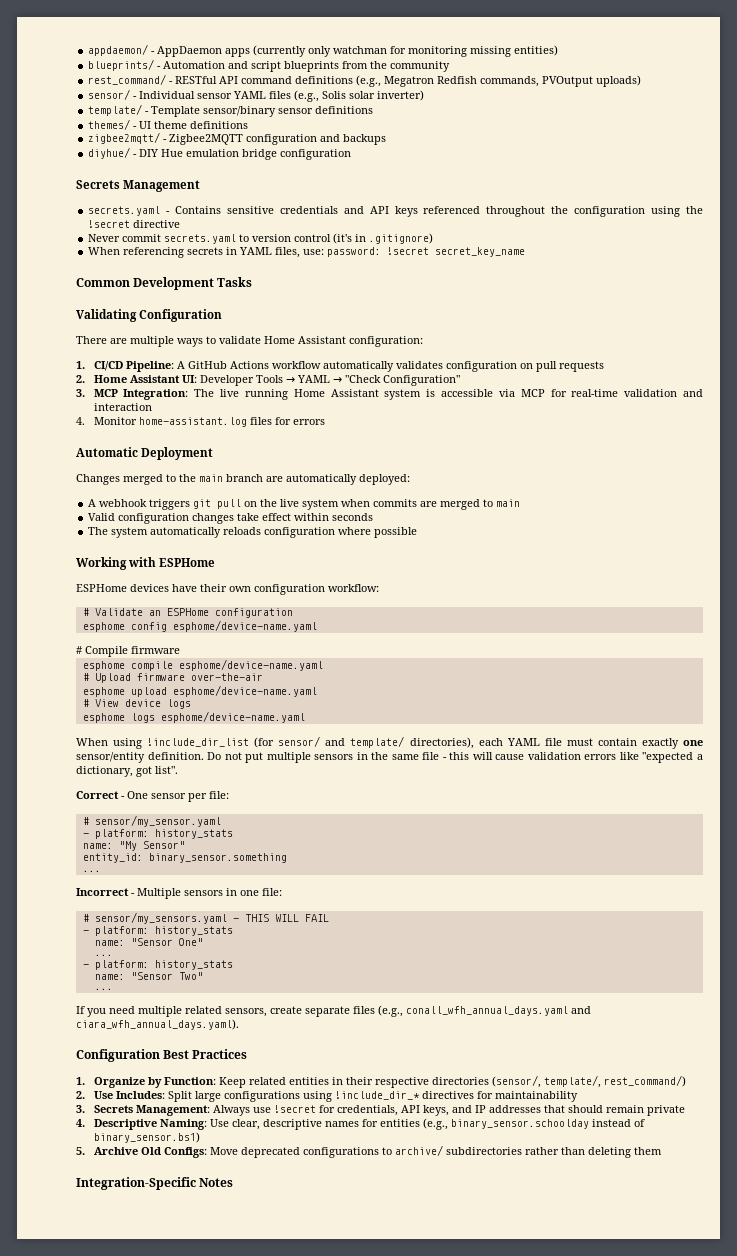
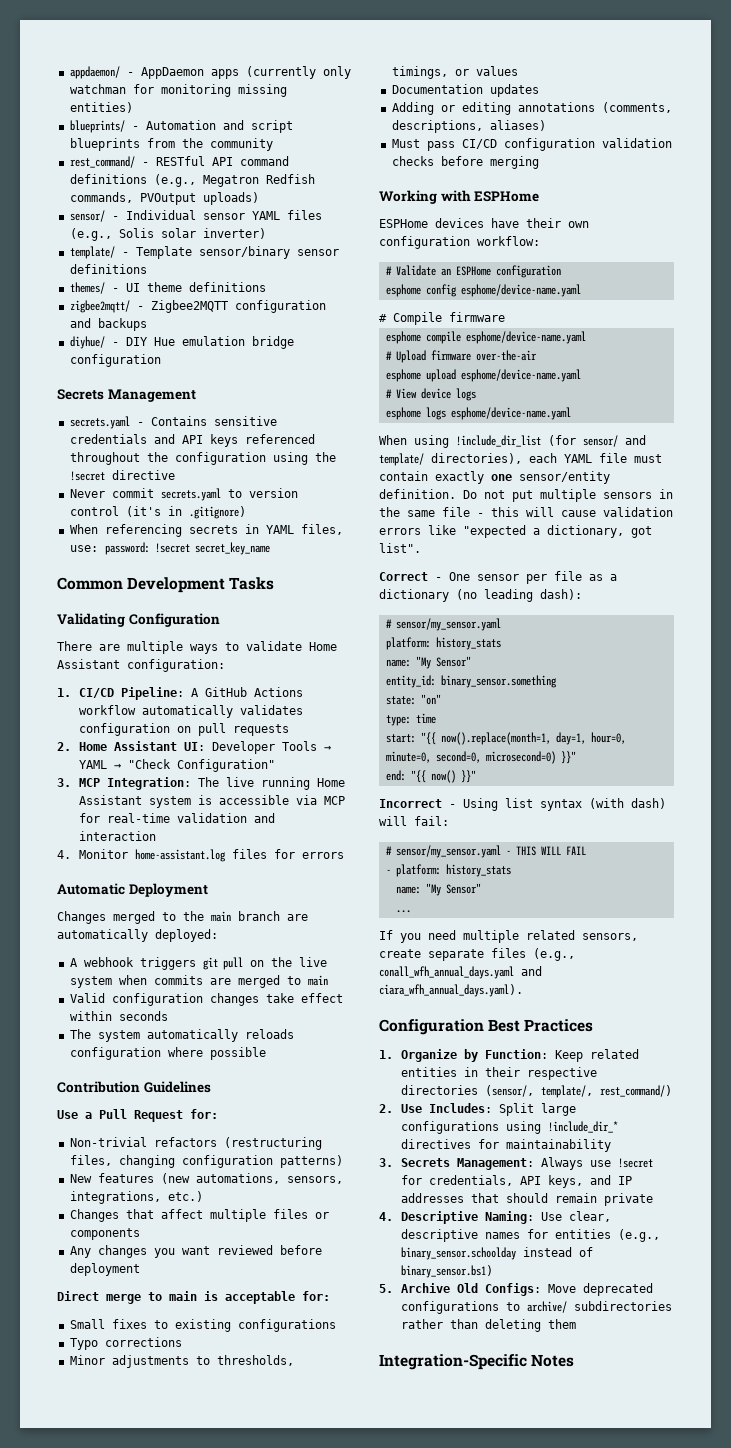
+ Contribution Guidelines
+ Use a Pull Request for:
+ Non-trivial refactors (restructuring files, changing configuration patterns)
+ New features (new automations, sensors, integrations, etc.)
+ Changes that affect multiple files or components
+ Any changes you want reviewed before deployment
+ Direct merge to main is acceptable for:
+ Small fixes to existing configurations
+ Typo corrections
+ Minor adjustments to thresholds, timings, or values
+ Documentation updates
+ Adding or editing annotations (comments, descriptions, aliases)
+ Must pass CI/CD configuration validation checks before merging
- Correct - One sensor per file:
+ Correct - One sensor per file as a dictionary (no leading dash):
  # sensor/my_sensor.yaml
- - platform: history_stats
+ platform: history_stats
  entity_id: binary_sensor.something
- ...
- Incorrect - Multiple sensors in one file:
- # sensor/my_sensors.yaml - THIS WILL FAIL
+ state: "on"
+ type: time
+ start: "{{ now().replace(month=1, day=1, hour=0, minute=0, second=0, microsecond=0) }}"
+ end: "{{ now() }}"
+ Incorrect - Using list syntax (with dash) will fail:
+ # sensor/my_sensor.yaml - THIS WILL FAIL
  - platform: history_stats
- name: "Sensor One"
- ...
- - platform: history_stats
- name: "Sensor Two"
+ name: "My Sensor"

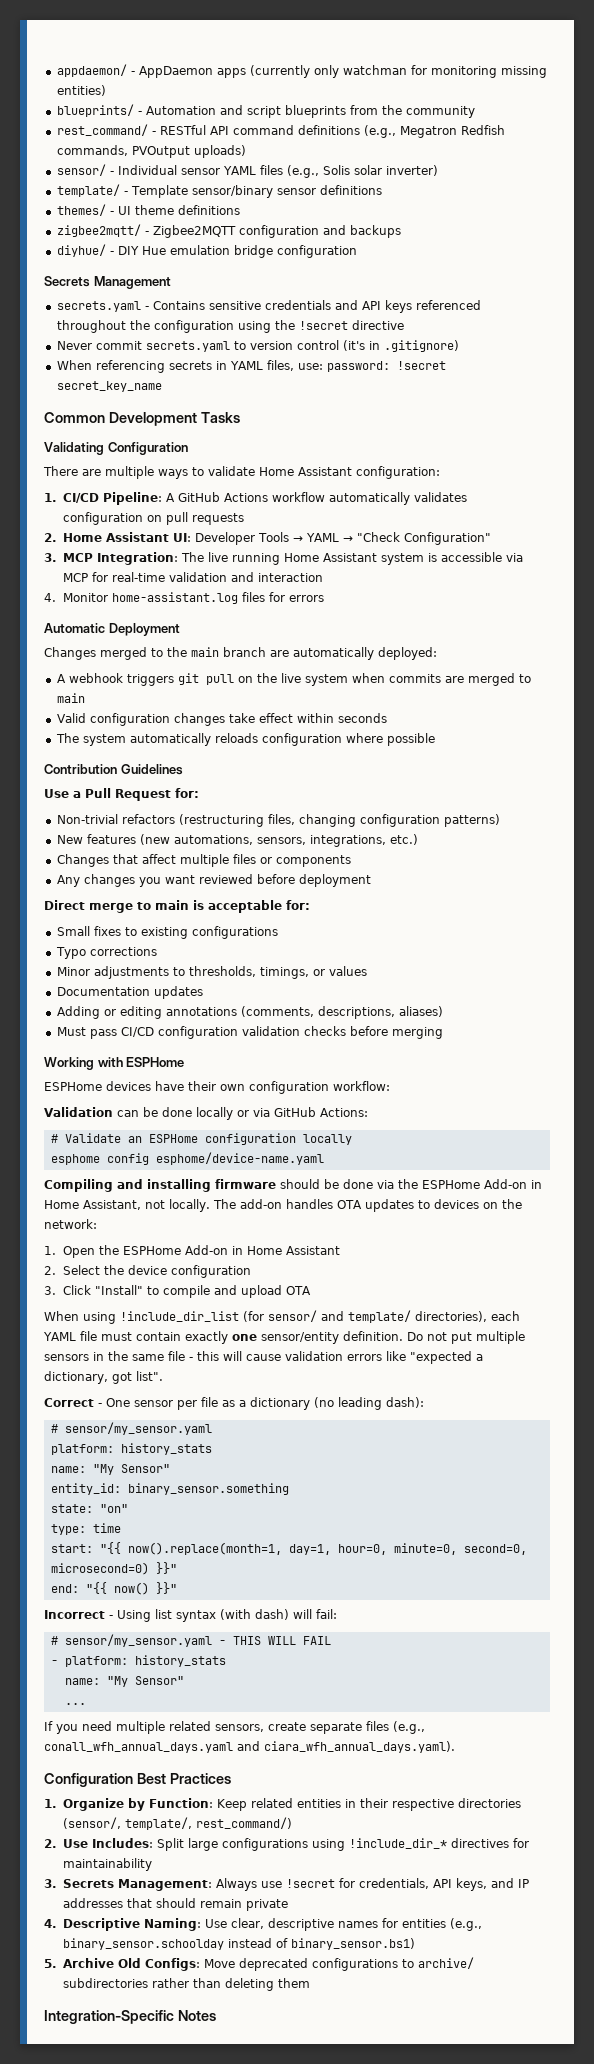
+ Validation can be done locally or via GitHub Actions:
- # Validate an ESPHome configuration
+ # Validate an ESPHome configuration locally
- # Compile firmware
- esphome compile esphome/device-name.yaml
- # Upload firmware over-the-air
- esphome upload esphome/device-name.yaml
- # View device logs
- esphome logs esphome/device-name.yaml
+ Compiling and installing firmware should be done via the ESPHome Add-on in Home Assistant, not locally. The add-on handles OTA updates to devices on the network:
+ 1. Open the ESPHome Add-on in Home Assistant
+ 2. Select the device configuration
+ 3. Click "Install" to compile and upload OTA

